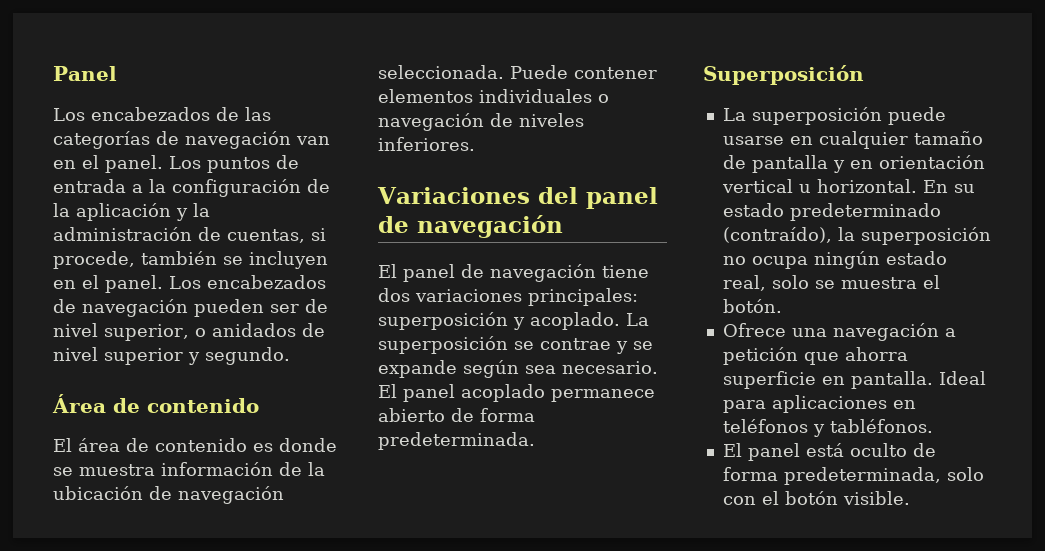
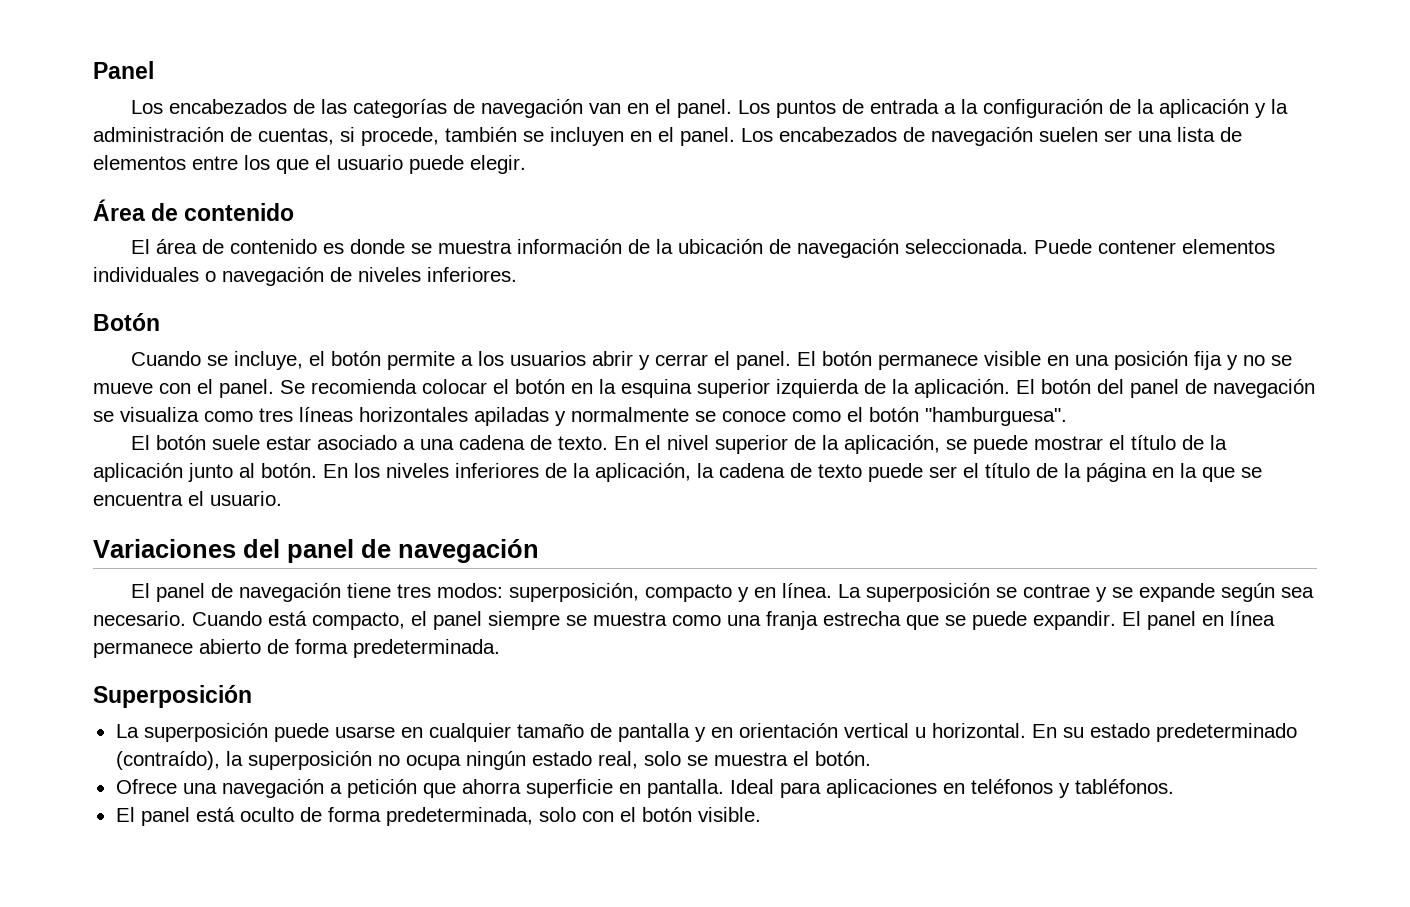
- Los encabezados de navegación pueden ser de nivel superior, o anidados de nivel superior y segundo.
+ Los encabezados de navegación suelen ser una lista de elementos entre los que el usuario puede elegir.
+ Botón
+ Cuando se incluye, el botón permite a los usuarios abrir y cerrar el panel. El botón permanece visible en una posición fija y no se mueve con el panel. Se recomienda colocar el botón en la esquina superior izquierda de la aplicación. El botón del panel de navegación se visualiza como tres líneas horizontales apiladas y normalmente se conoce como el botón "hamburguesa".
+ El botón suele estar asociado a una cadena de texto. En el nivel superior de la aplicación, se puede mostrar el título de la aplicación junto al botón. En los niveles inferiores de la aplicación, la cadena de texto puede ser el título de la página en la que se encuentra el usuario.
- El panel de navegación tiene dos variaciones principales: superposición y acoplado.
+ El panel de navegación tiene tres modos: superposición, compacto y en línea.
- El panel acoplado permanece abierto de forma predeterminada.
+ Cuando está compacto, el panel siempre se muestra como una franja estrecha que se puede expandir. El panel en línea permanece abierto de forma predeterminada.

